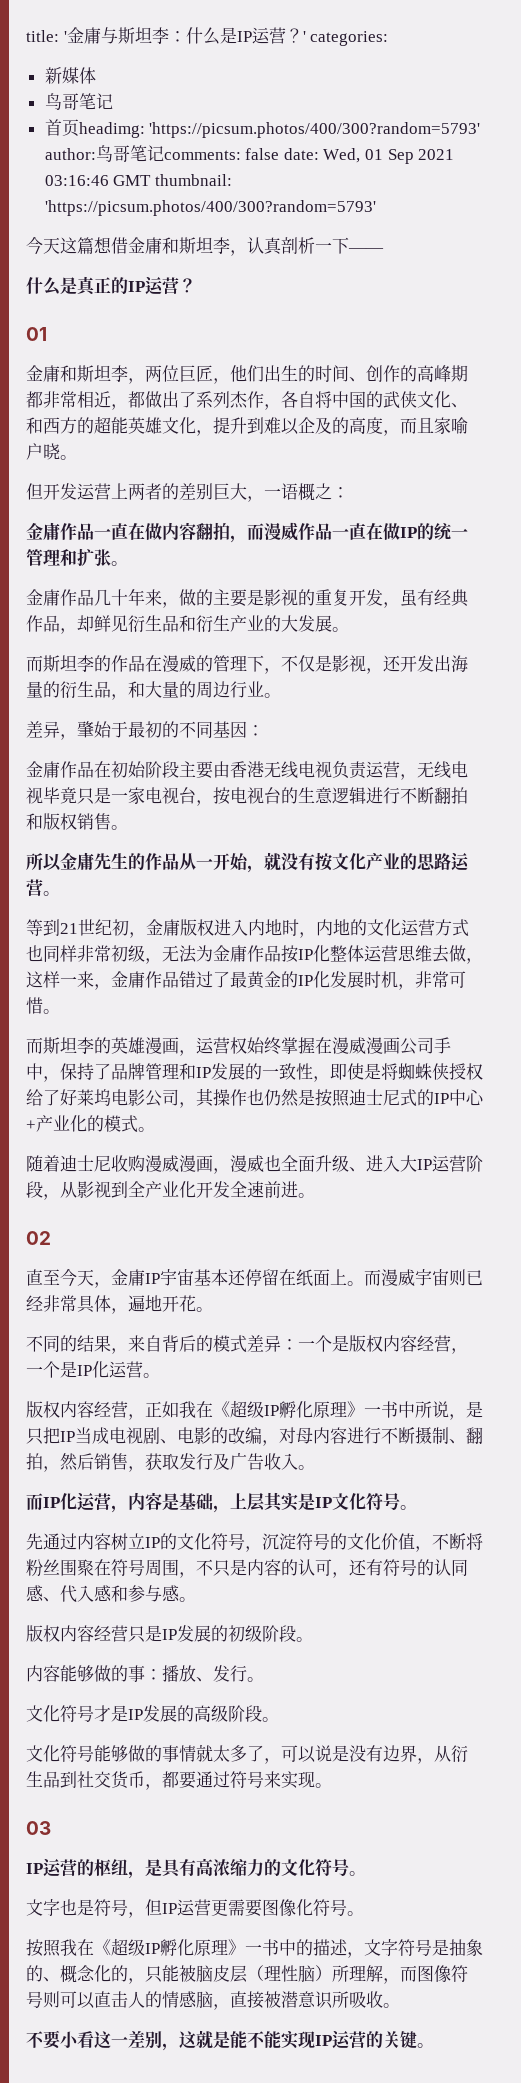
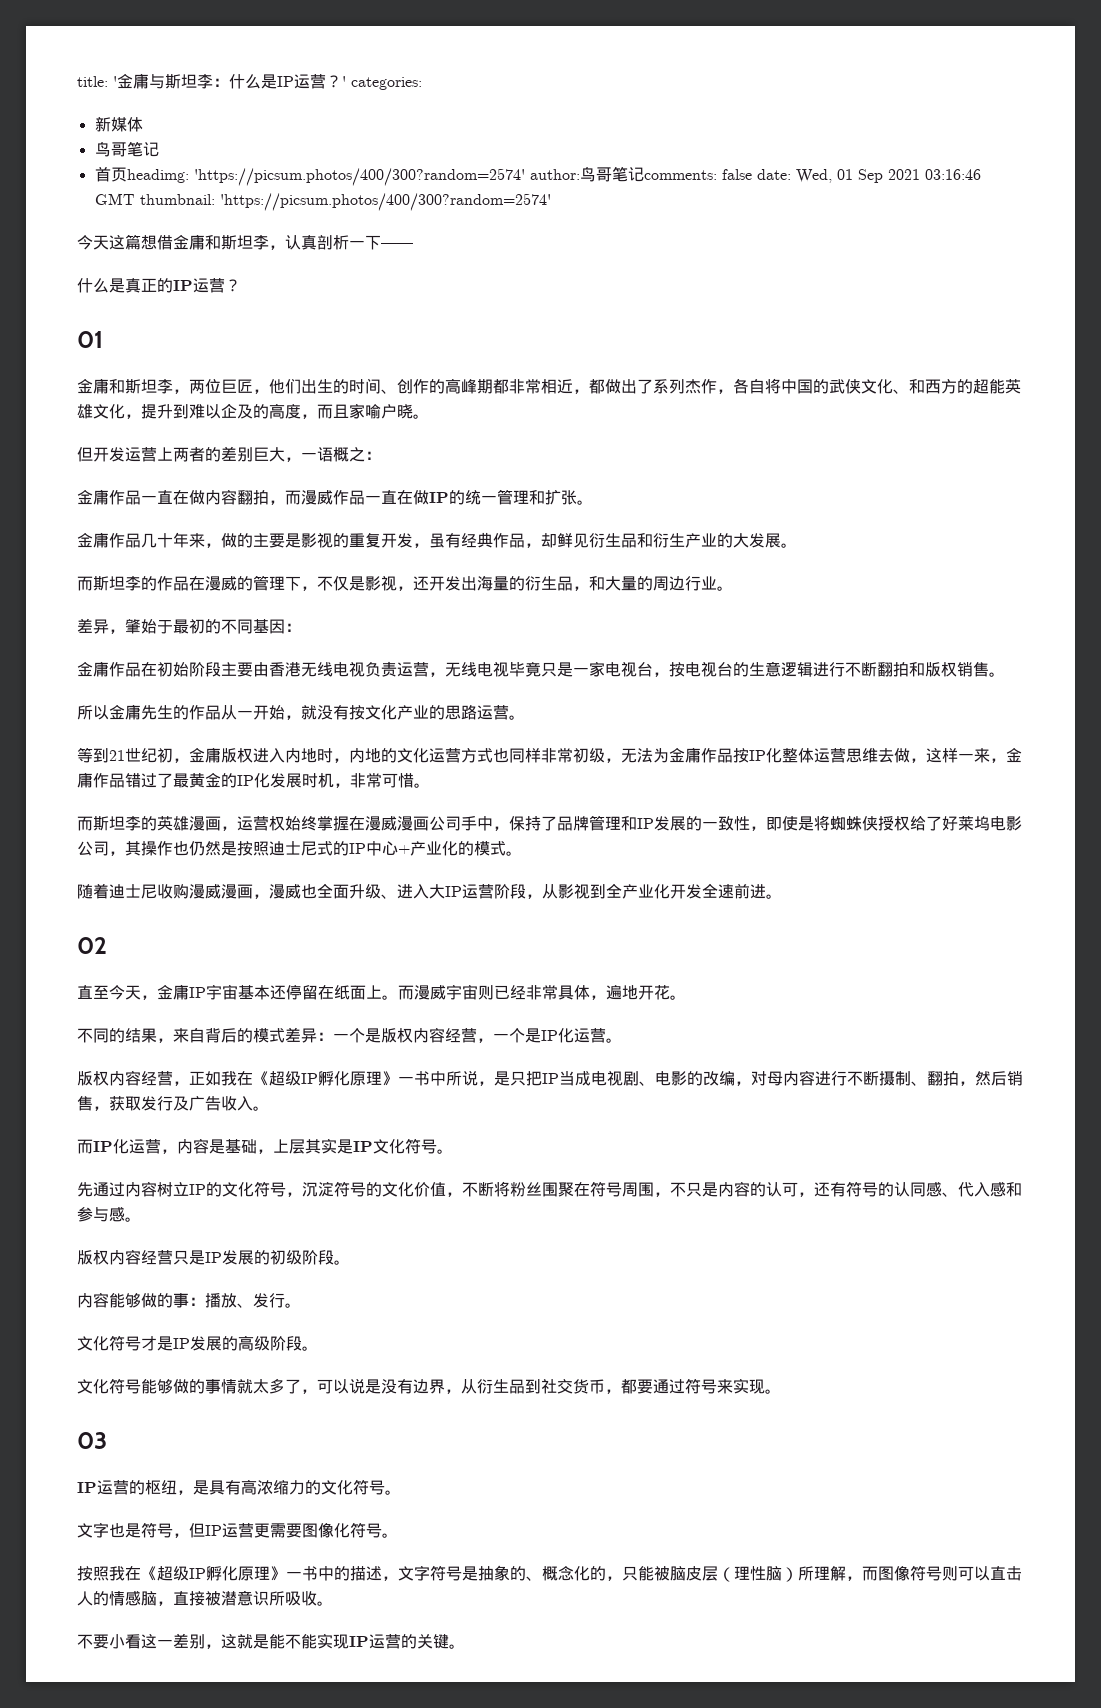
- 首页headimg: 'https://picsum.photos/400/300?random=5793' author:鸟哥笔记comments: false date: Wed, 01 Sep 2021 03:16:46 GMT thumbnail: 'https://picsum.photos/400/300?random=5793'
+ 首页headimg: 'https://picsum.photos/400/300?random=2574' author:鸟哥笔记comments: false date: Wed, 01 Sep 2021 03:16:46 GMT thumbnail: 'https://picsum.photos/400/300?random=2574'

